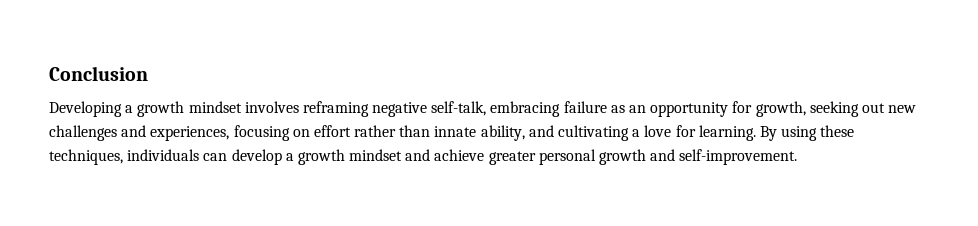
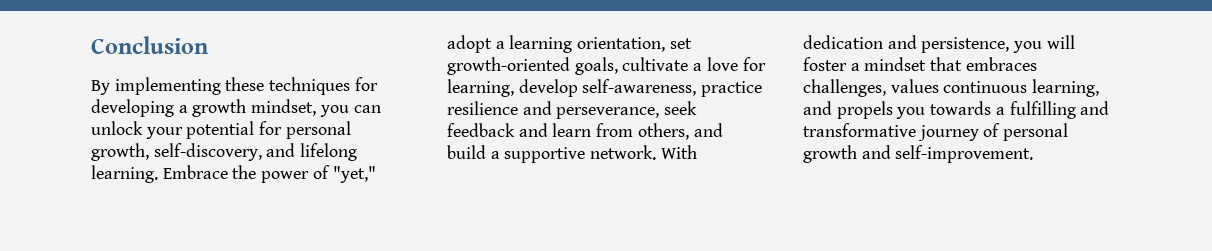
- Developing a growth mindset involves reframing negative self-talk, embracing failure as an opportunity for growth, seeking out new challenges and experiences, focusing on effort rather than innate ability, and cultivating a love for learning. By using these techniques, individuals can develop a growth mindset and achieve greater personal growth and self-improvement.
+ By implementing these techniques for developing a growth mindset, you can unlock your potential for personal growth, self-discovery, and lifelong learning. Embrace the power of "yet," adopt a learning orientation, set growth-oriented goals, cultivate a love for learning, develop self-awareness, practice resilience and perseverance, seek feedback and learn from others, and build a supportive network. With dedication and persistence, you will foster a mindset that embraces challenges, values continuous learning, and propels you towards a fulfilling and transformative journey of personal growth and self-improvement.

